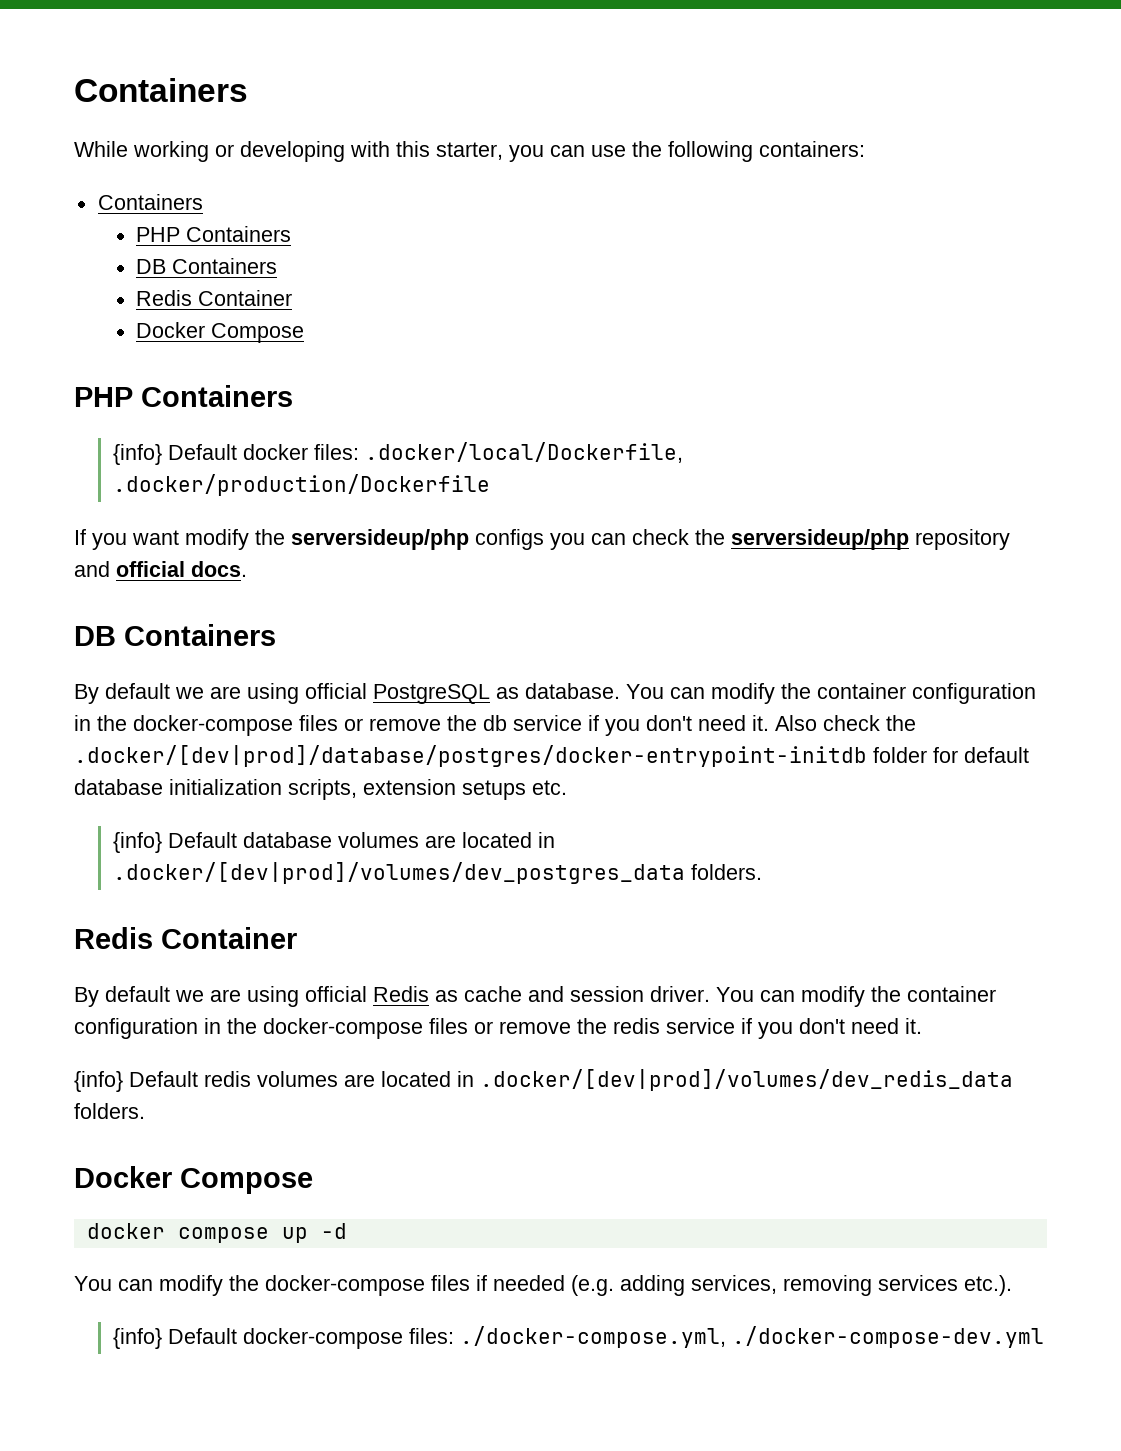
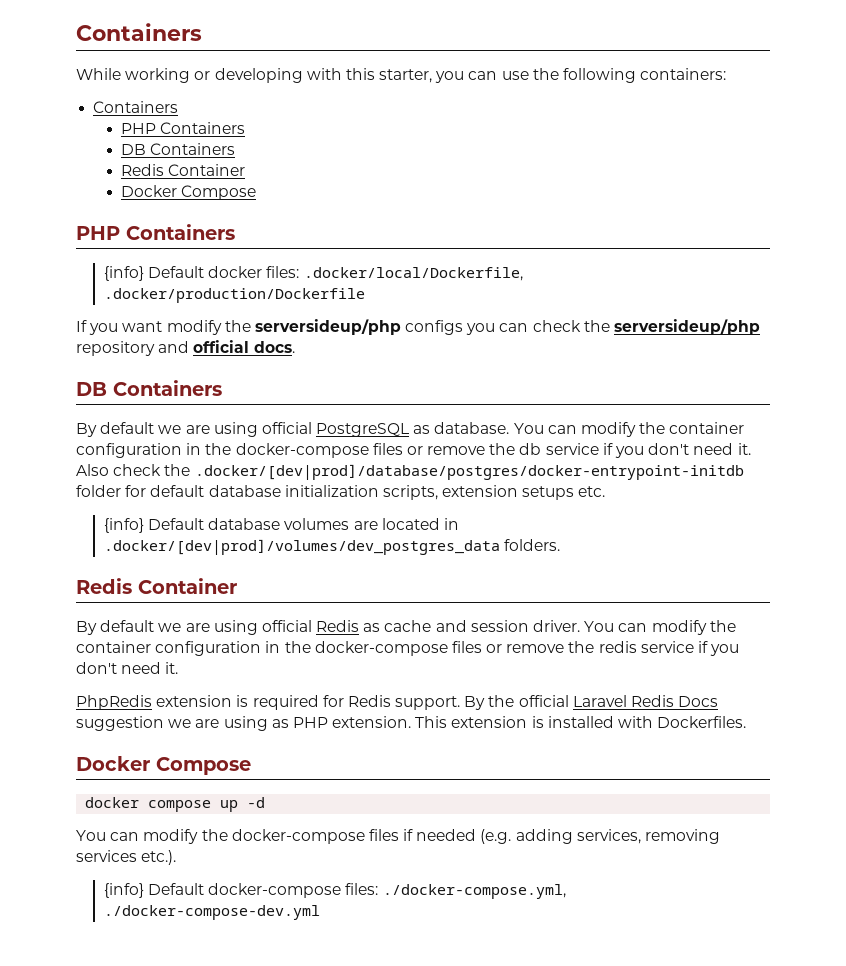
- {info} Default redis volumes are located in .docker/[dev|prod]/volumes/dev_redis_data folders.
+ PhpRedis extension is required for Redis support. By the official Laravel Redis Docs suggestion we are using as PHP extension. This extension is installed with Dockerfiles.

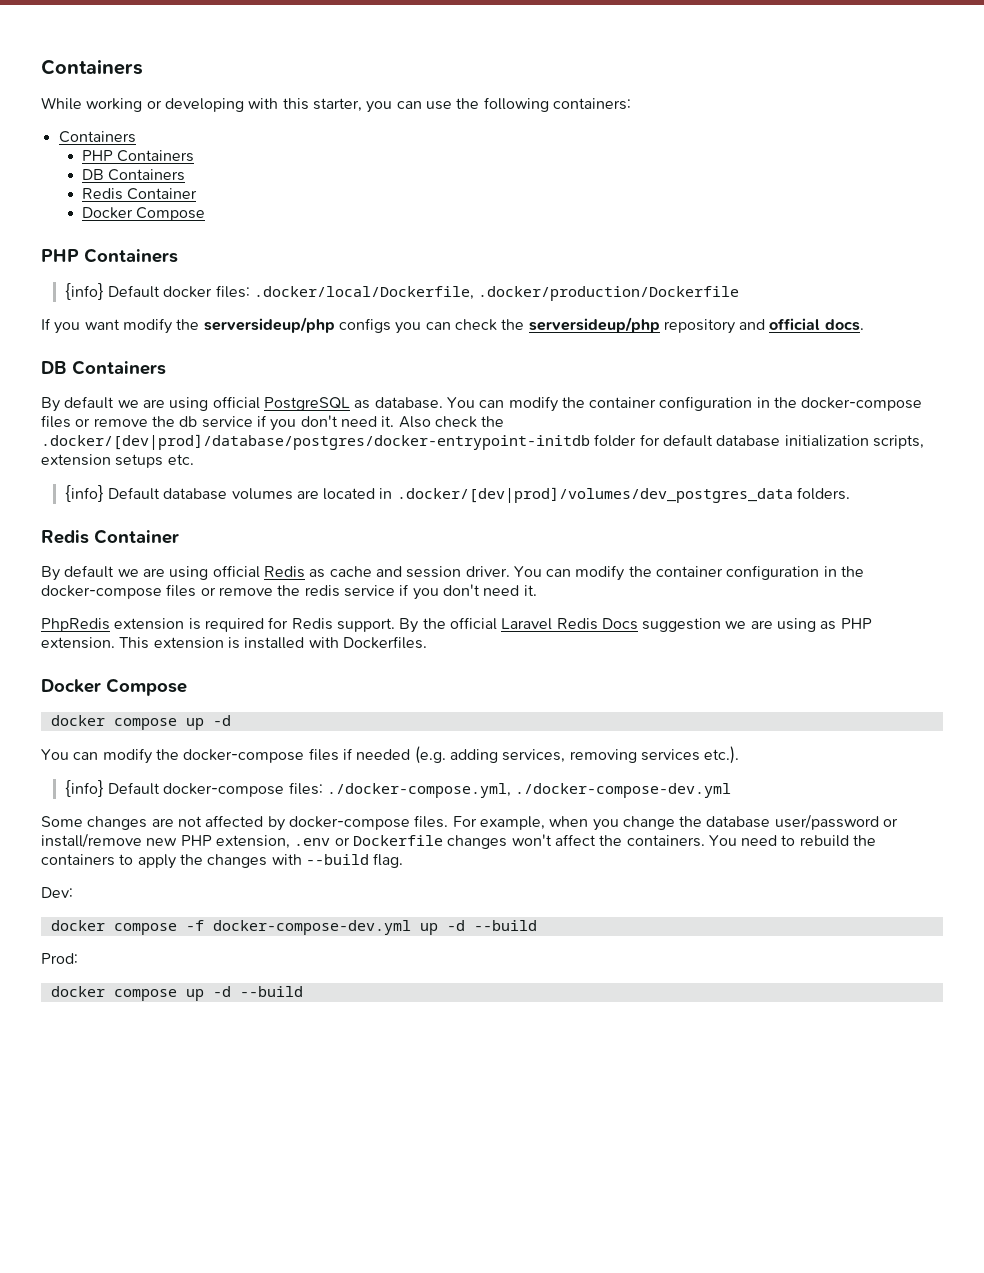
+ Some changes are not affected by docker-compose files. For example, when you change the database user/password or install/remove new PHP extension, .env or Dockerfile changes won't affect the containers. You need to rebuild the containers to apply the changes with --build flag.
+ Dev:
+ docker compose -f docker-compose-dev.yml up -d --build
+ Prod:
+ docker compose up -d --build

